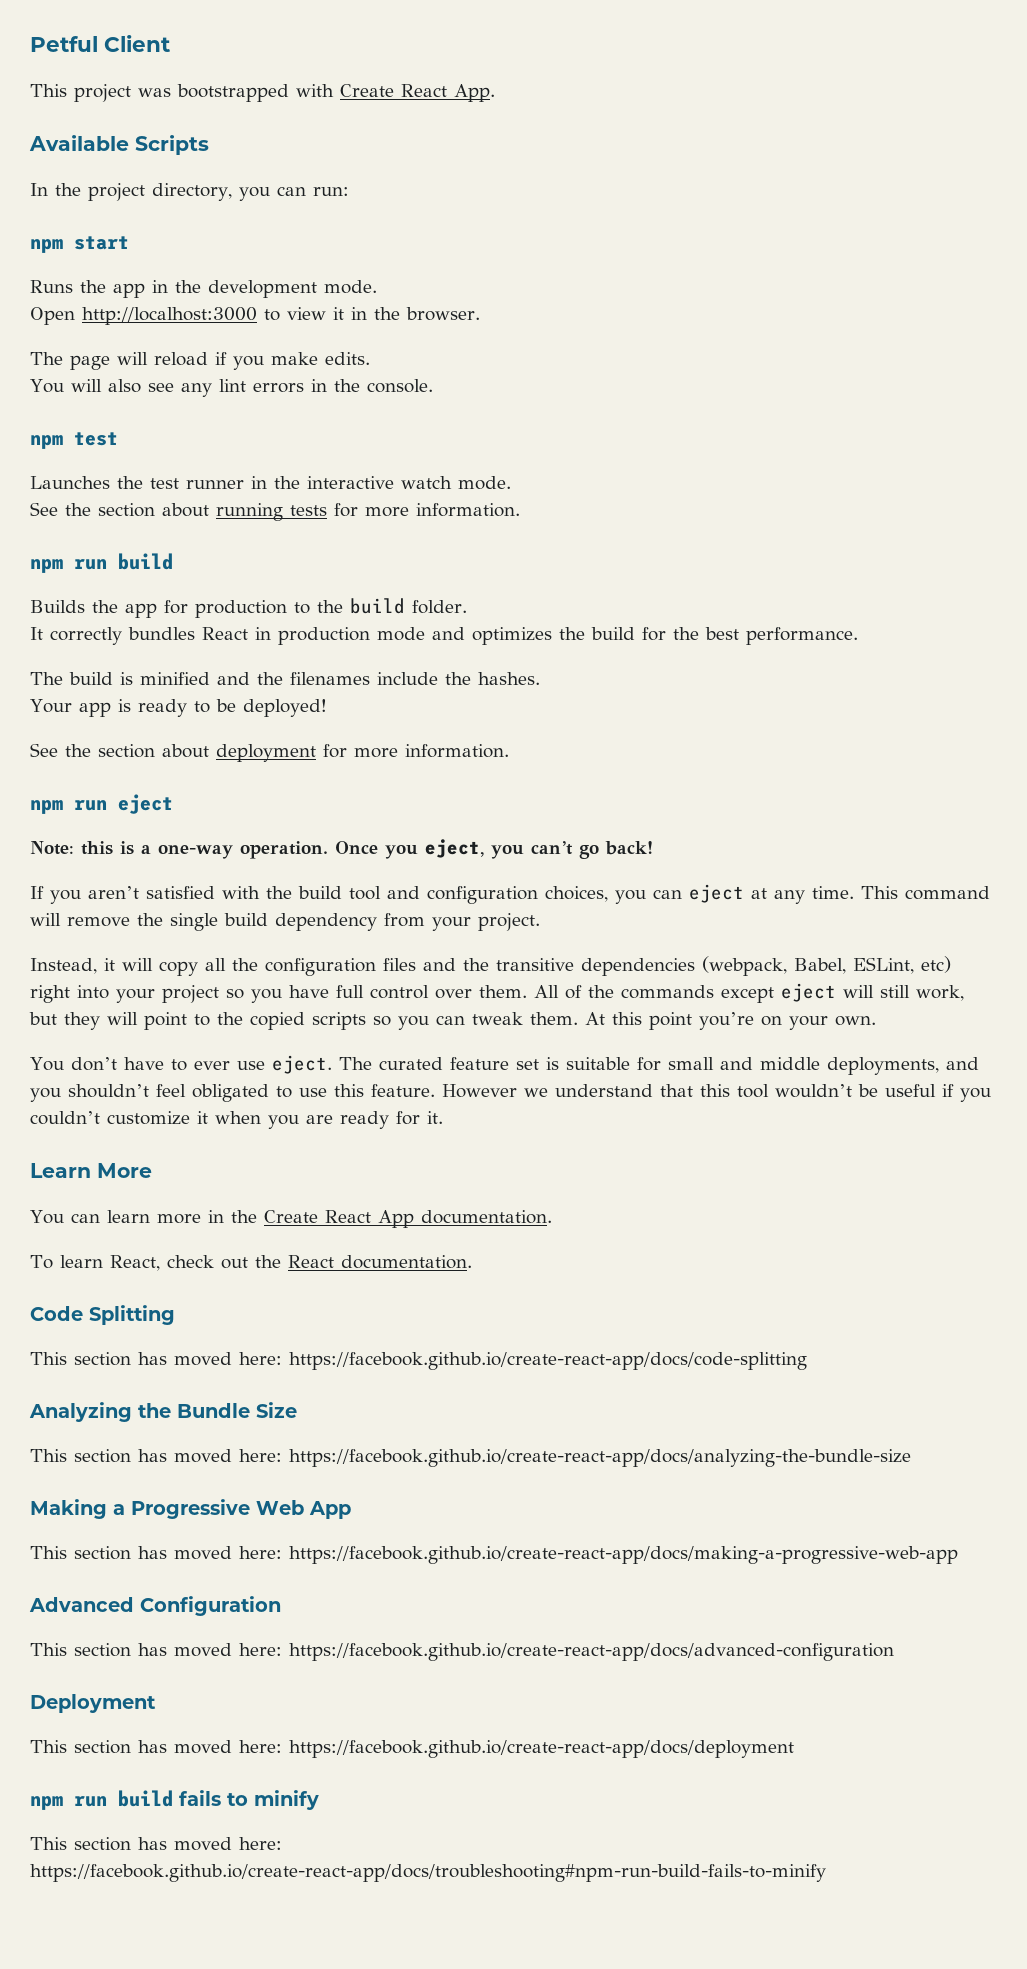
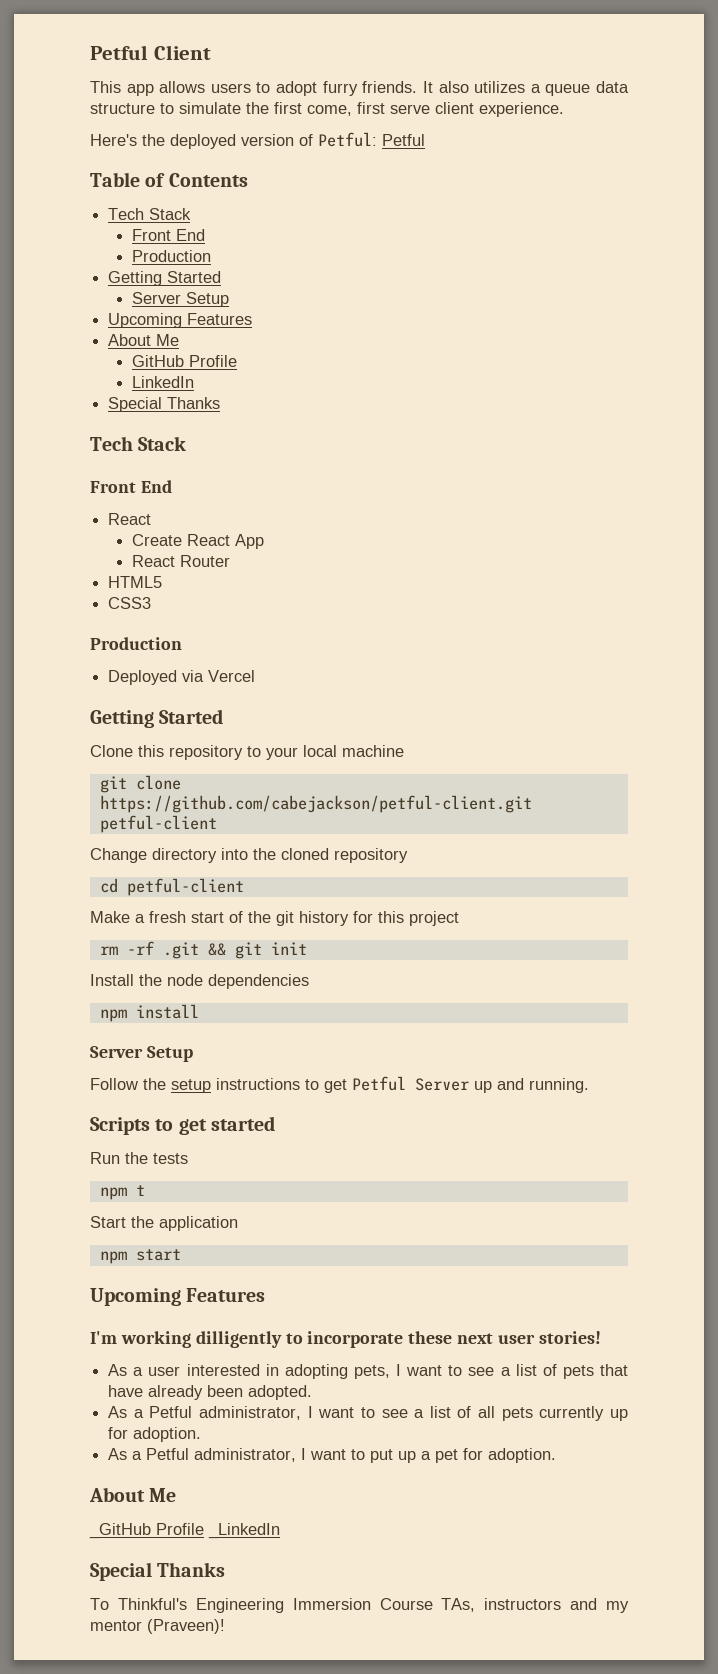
- This project was bootstrapped with Create React App.
- Available Scripts
- In the project directory, you can run:
+ This app allows users to adopt furry friends. It also utilizes a queue data structure to simulate the first come, first serve client experience.
+ Here's the deployed version of Petful: Petful
+ Table of Contents
+ Tech Stack
+ Front End
+ Production
+ Getting Started
+ Server Setup
+ Upcoming Features
+ About Me
+ GitHub Profile
+ LinkedIn
+ Special Thanks
+ Tech Stack
+ Front End
+ React
+ Create React App
+ React Router
+ HTML5
+ CSS3
+ Production
+ Deployed via Vercel
+ Getting Started
+ Clone this repository to your local machine
+ git clone https://github.com/cabejackson/petful-client.git petful-client
+ Change directory into the cloned repository
+ cd petful-client
+ Make a fresh start of the git history for this project
+ rm -rf .git && git init
+ Install the node dependencies
+ npm install
+ Server Setup
+ Follow the setup instructions to get Petful Server up and running.
+ Scripts to get started
+ Run the tests
+ npm t
+ Start the application
  npm start
- Runs the app in the development mode.
- Open http://localhost:3000 to view it in the browser.
- The page will reload if you make edits.
- You will also see any lint errors in the console.
- npm test
- Launches the test runner in the interactive watch mode.
- See the section about running tests for more information.
- npm run build
- Builds the app for production to the build folder.
- It correctly bundles React in production mode and optimizes the build for the best performance.
- The build is minified and the filenames include the hashes.
- Your app is ready to be deployed!
- See the section about deployment for more information.
- npm run eject
- Note: this is a one-way operation. Once you eject, you can’t go back!
- If you aren’t satisfied with the build tool and configuration choices, you can eject at any time. This command will remove the single build dependency from your project.
- Instead, it will copy all the configuration files and the transitive dependencies (webpack, Babel, ESLint, etc) right into your project so you have full control over them. All of the commands except eject will still work, but they will point to the copied scripts so you can tweak them. At this point you’re on your own.
- You don’t have to ever use eject. The curated feature set is suitable for small and middle deployments, and you shouldn’t feel obligated to use this feature. However we understand that this tool wouldn’t be useful if you couldn’t customize it when you are ready for it.
- Learn More
- You can learn more in the Create React App documentation.
- To learn React, check out the React documentation.
- Code Splitting
- This section has moved here: https://facebook.github.io/create-react-app/docs/code-splitting
- Analyzing the Bundle Size
- This section has moved here: https://facebook.github.io/create-react-app/docs/analyzing-the-bundle-size
- Making a Progressive Web App
- This section has moved here: https://facebook.github.io/create-react-app/docs/making-a-progressive-web-app
- Advanced Configuration
- This section has moved here: https://facebook.github.io/create-react-app/docs/advanced-configuration
- Deployment
- This section has moved here: https://facebook.github.io/create-react-app/docs/deployment
- npm run build fails to minify
- This section has moved here: https://facebook.github.io/create-react-app/docs/troubleshooting#npm-run-build-fails-to-minify
+ Upcoming Features
+ I'm working dilligently to incorporate these next user stories!
+ As a user interested in adopting pets, I want to see a list of pets that have already been adopted.
+ As a Petful administrator, I want to see a list of all pets currently up for adoption.
+ As a Petful administrator, I want to put up a pet for adoption.
+ About Me
+ _GitHub Profile _LinkedIn
+ Special Thanks
+ To Thinkful's Engineering Immersion Course TAs, instructors and my mentor (Praveen)!

